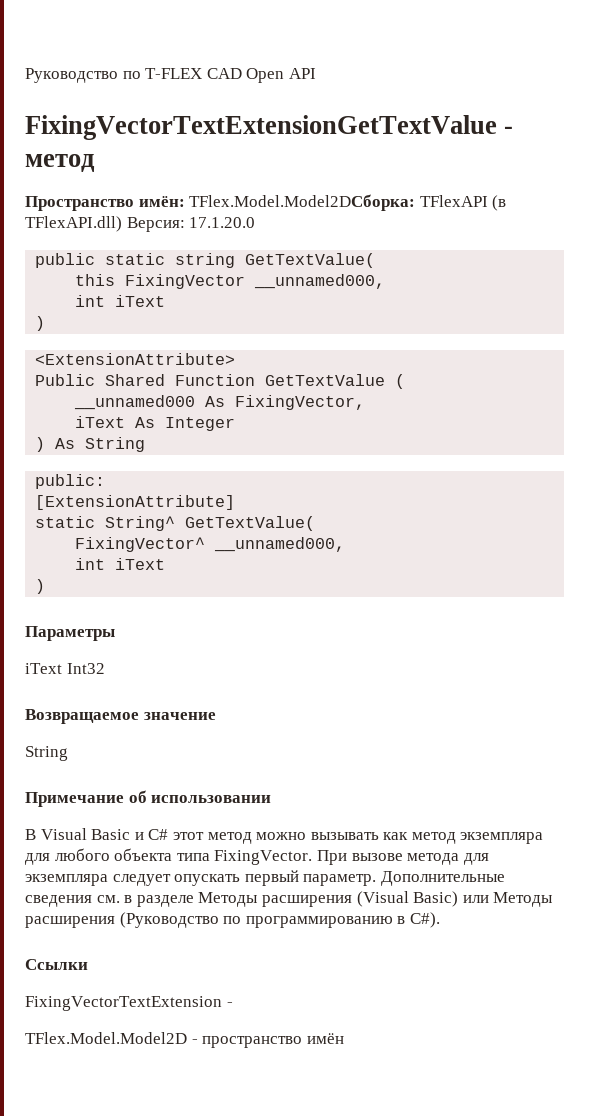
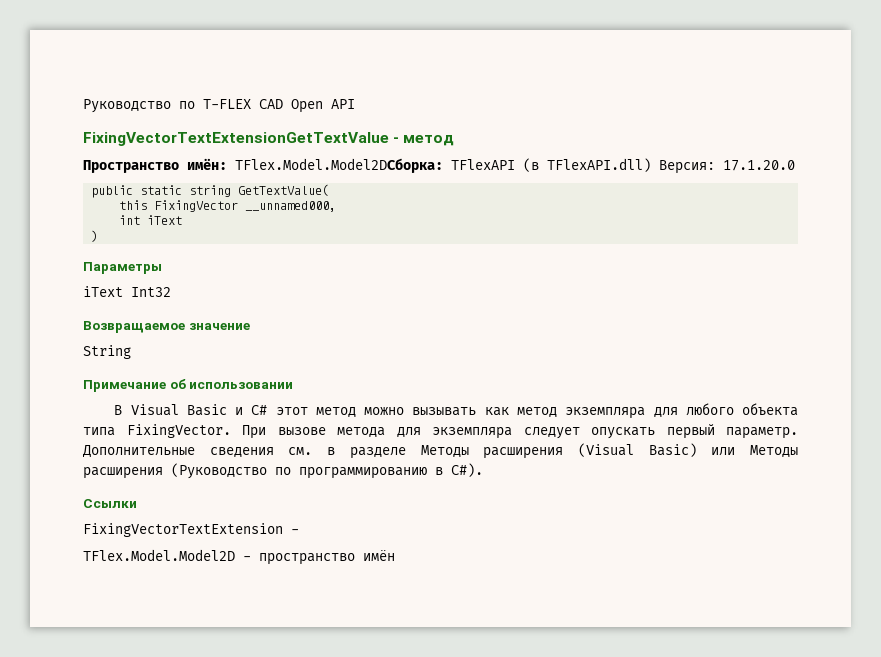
- <ExtensionAttribute>
- Public Shared Function GetTextValue (
- __unnamed000 As FixingVector,
- iText As Integer
- ) As String
- public:
- [ExtensionAttribute]
- static String^ GetTextValue(
- FixingVector^ __unnamed000,
- int iText
- )

